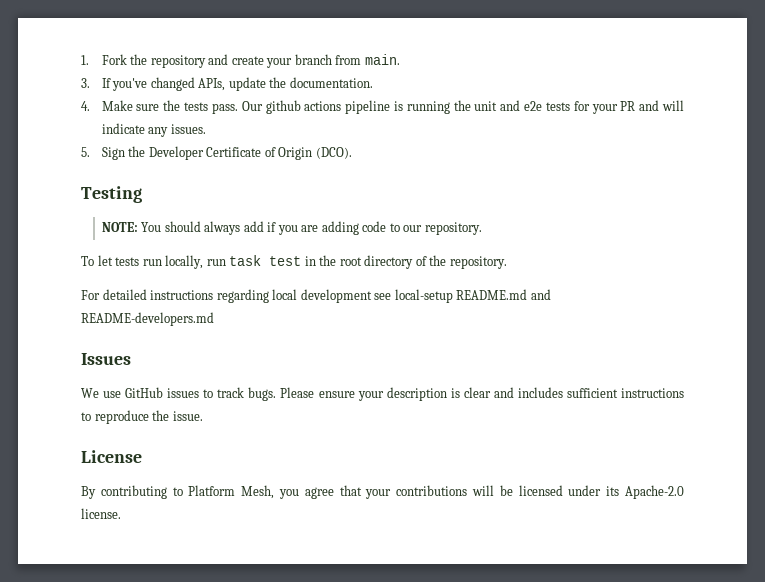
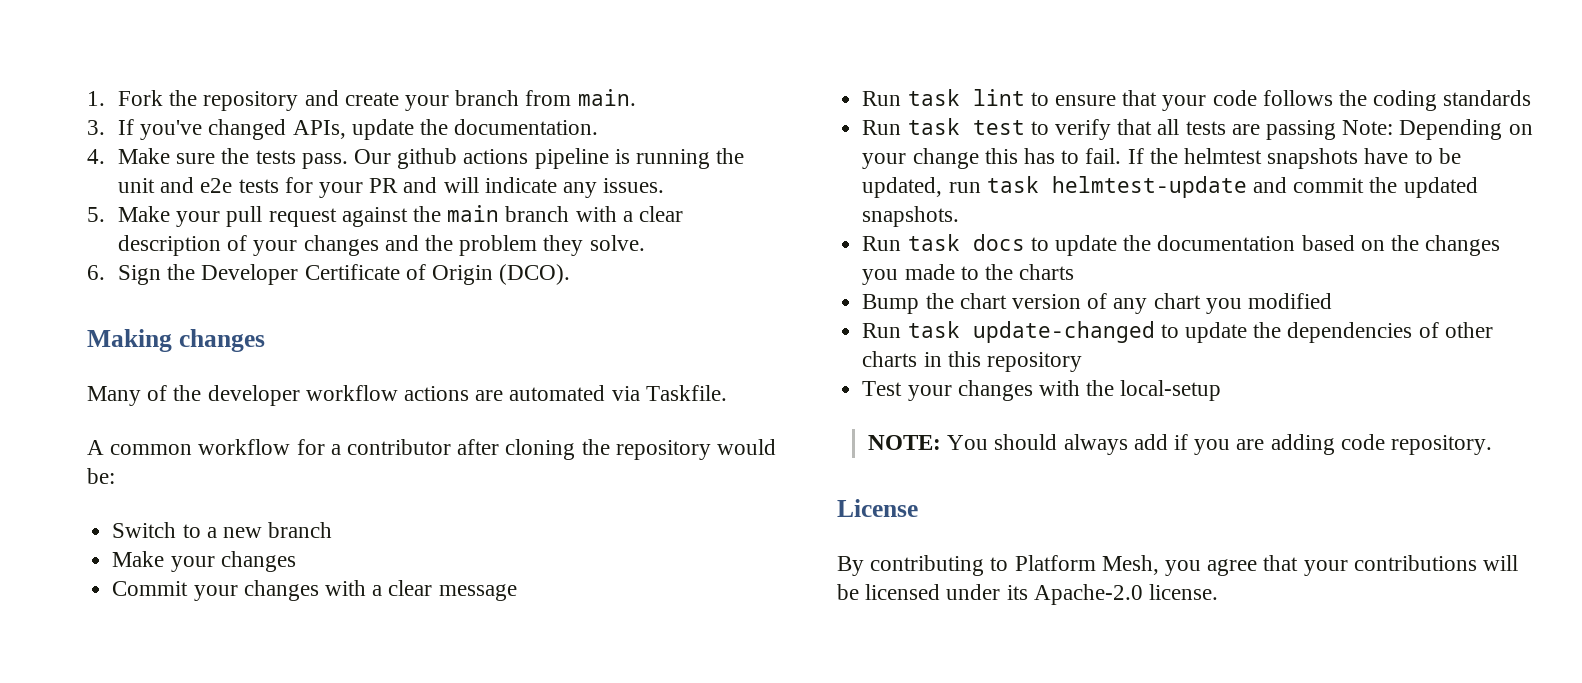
- 5. Sign the Developer Certificate of Origin (DCO).
+ 5. Make your pull request against the main branch with a clear description of your changes and the problem they solve.
+ 6. Sign the Developer Certificate of Origin (DCO).
- Testing
+ Making changes
+ Many of the developer workflow actions are automated via Taskfile.
+ A common workflow for a contributor after cloning the repository would be:
+ Switch to a new branch
+ Make your changes
+ Commit your changes with a clear message
+ Run task lint to ensure that your code follows the coding standards
+ Run task test to verify that all tests are passing Note: Depending on your change this has to fail. If the helmtest snapshots have to be updated, run task helmtest-update and commit the updated snapshots.
+ Run task docs to update the documentation based on the changes you made to the charts
+ Bump the chart version of any chart you modified
+ Run task update-changed to update the dependencies of other charts in this repository
+ Test your changes with the local-setup
- NOTE: You should always add if you are adding code to our repository.
- To let tests run locally, run task test in the root directory of the repository.
- For detailed instructions regarding local development see local-setup README.md and README-developers.md
- Issues
- We use GitHub issues to track bugs. Please ensure your description is clear and includes sufficient instructions to reproduce the issue.
+ NOTE: You should always add if you are adding code repository.

